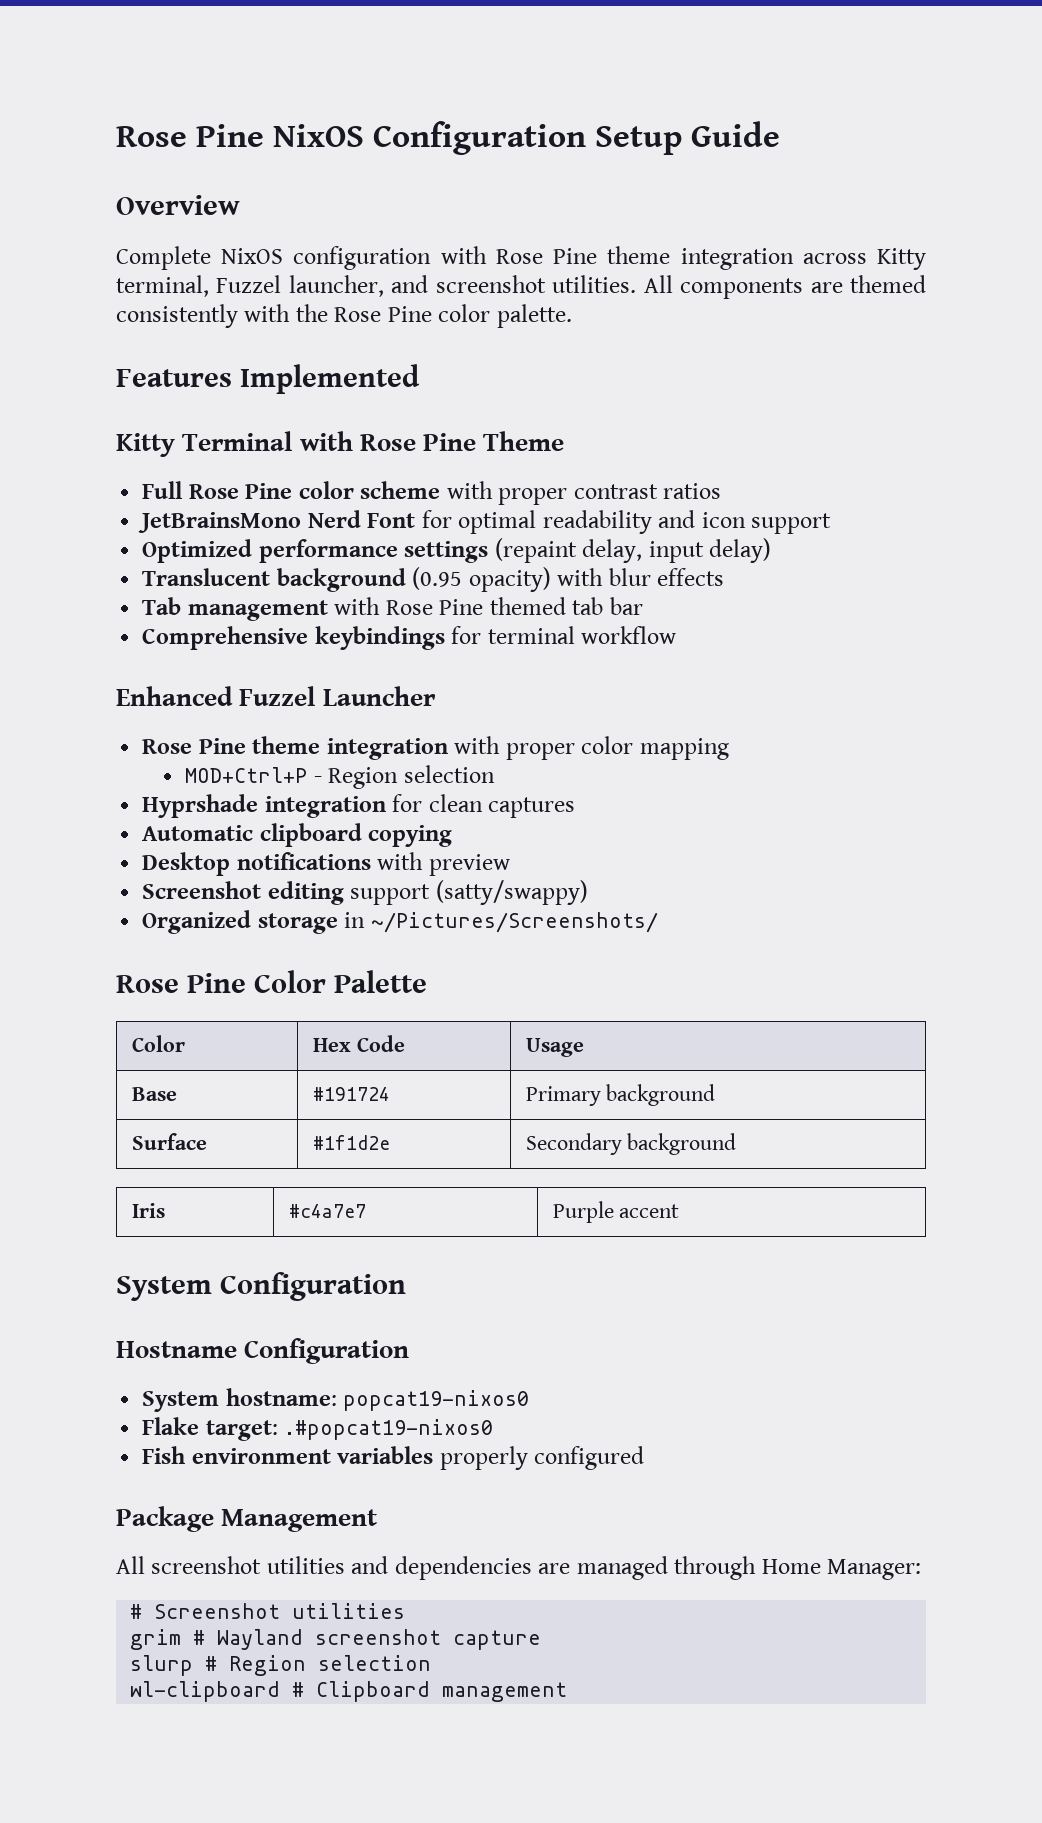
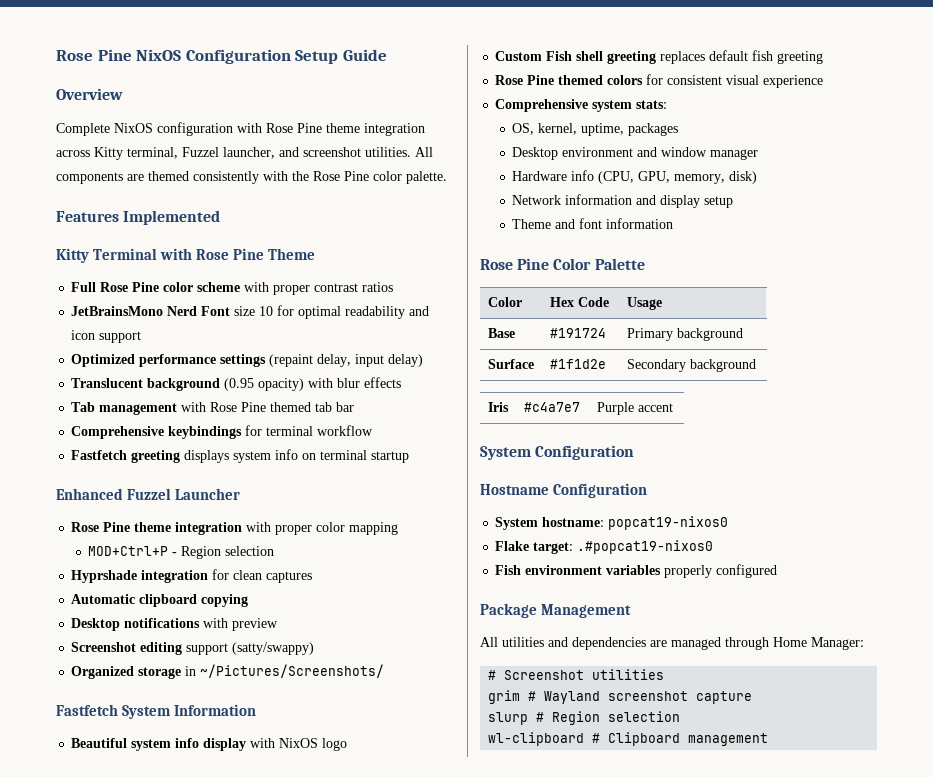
- JetBrainsMono Nerd Font for optimal readability and icon support
+ JetBrainsMono Nerd Font size 10 for optimal readability and icon support
+ Fastfetch greeting displays system info on terminal startup
+ Fastfetch System Information
+ Beautiful system info display with NixOS logo
+ Custom Fish shell greeting replaces default fish greeting
+ Rose Pine themed colors for consistent visual experience
+ Comprehensive system stats:
+ OS, kernel, uptime, packages
+ Desktop environment and window manager
+ Hardware info (CPU, GPU, memory, disk)
+ Network information and display setup
+ Theme and font information
- All screenshot utilities and dependencies are managed through Home Manager:
+ All utilities and dependencies are managed through Home Manager:

